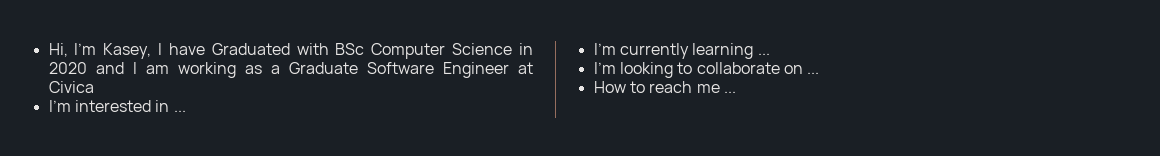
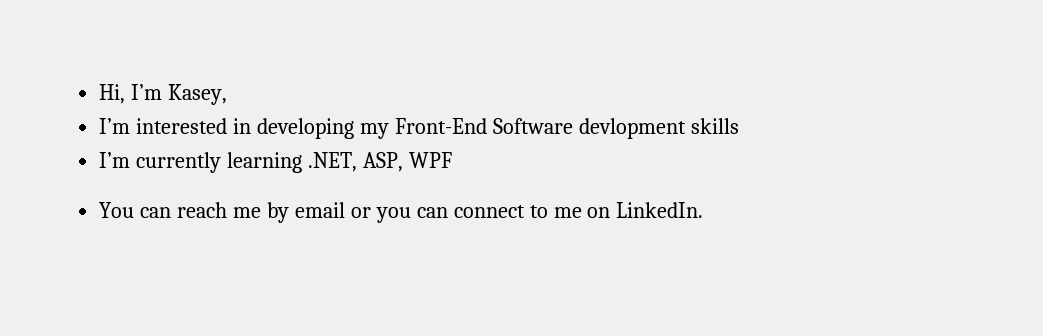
- Hi, I’m Kasey, I have Graduated with BSc Computer Science in 2020 and I am working as a Graduate Software Engineer at Civica
- I’m interested in ...
- I’m currently learning ...
- I’m looking to collaborate on ...
- How to reach me ...
+ Hi, I’m Kasey,
+ I’m interested in developing my Front-End Software devlopment skills
+ I’m currently learning .NET, ASP, WPF
+ You can reach me by email or you can connect to me on LinkedIn.

